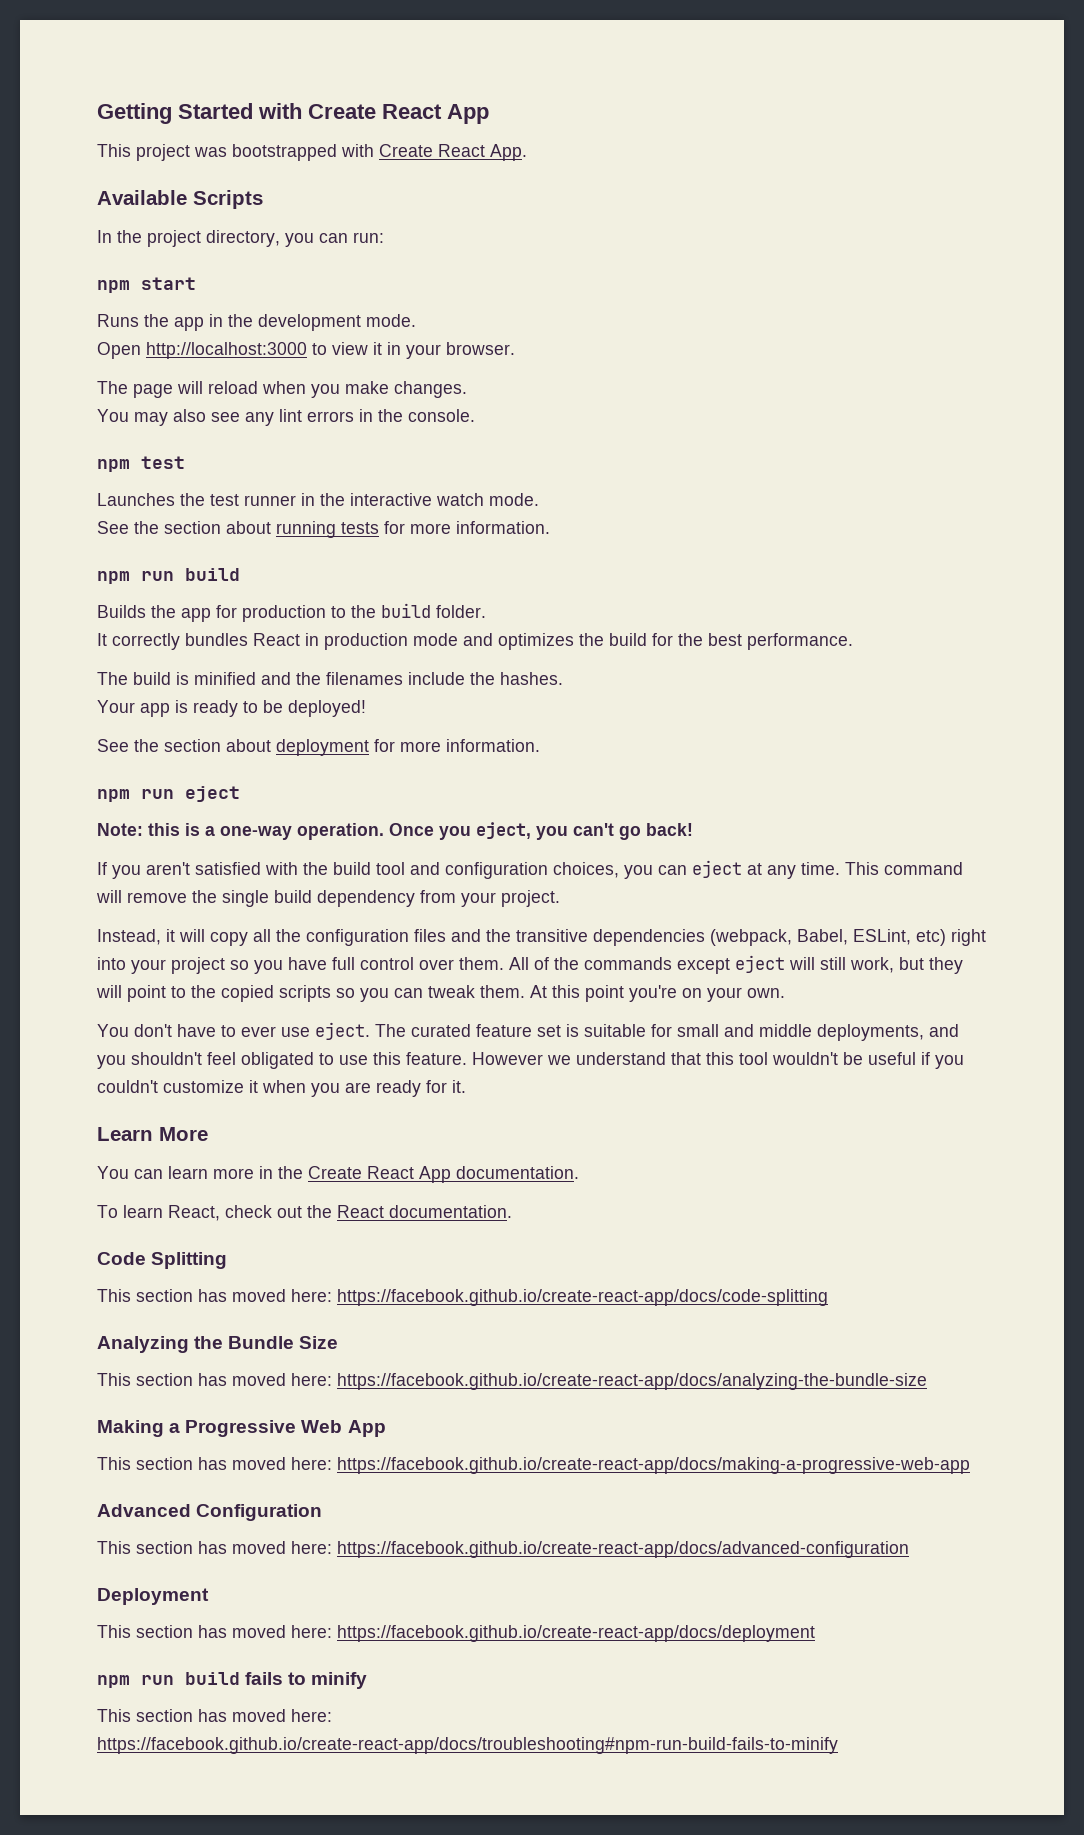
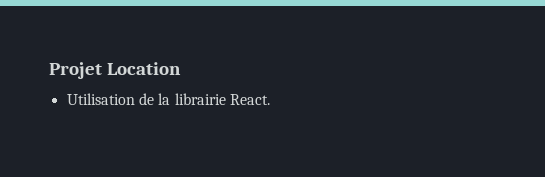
- Getting Started with Create React App
- This project was bootstrapped with Create React App.
- Available Scripts
- In the project directory, you can run:
- npm start
- Runs the app in the development mode.
- Open http://localhost:3000 to view it in your browser.
- The page will reload when you make changes.
- You may also see any lint errors in the console.
- npm test
- Launches the test runner in the interactive watch mode.
- See the section about running tests for more information.
- npm run build
- Builds the app for production to the build folder.
- It correctly bundles React in production mode and optimizes the build for the best performance.
- The build is minified and the filenames include the hashes.
- Your app is ready to be deployed!
- See the section about deployment for more information.
- npm run eject
- Note: this is a one-way operation. Once you eject, you can't go back!
- If you aren't satisfied with the build tool and configuration choices, you can eject at any time. This command will remove the single build dependency from your project.
- Instead, it will copy all the configuration files and the transitive dependencies (webpack, Babel, ESLint, etc) right into your project so you have full control over them. All of the commands except eject will still work, but they will point to the copied scripts so you can tweak them. At this point you're on your own.
- You don't have to ever use eject. The curated feature set is suitable for small and middle deployments, and you shouldn't feel obligated to use this feature. However we understand that this tool wouldn't be useful if you couldn't customize it when you are ready for it.
- Learn More
- You can learn more in the Create React App documentation.
- To learn React, check out the React documentation.
- Code Splitting
- This section has moved here: https://facebook.github.io/create-react-app/docs/code-splitting
- Analyzing the Bundle Size
- This section has moved here: https://facebook.github.io/create-react-app/docs/analyzing-the-bundle-size
- Making a Progressive Web App
- This section has moved here: https://facebook.github.io/create-react-app/docs/making-a-progressive-web-app
- Advanced Configuration
- This section has moved here: https://facebook.github.io/create-react-app/docs/advanced-configuration
- Deployment
- This section has moved here: https://facebook.github.io/create-react-app/docs/deployment
- npm run build fails to minify
- This section has moved here: https://facebook.github.io/create-react-app/docs/troubleshooting#npm-run-build-fails-to-minify
+ Projet Location
+ Utilisation de la librairie React.

